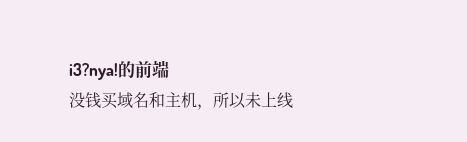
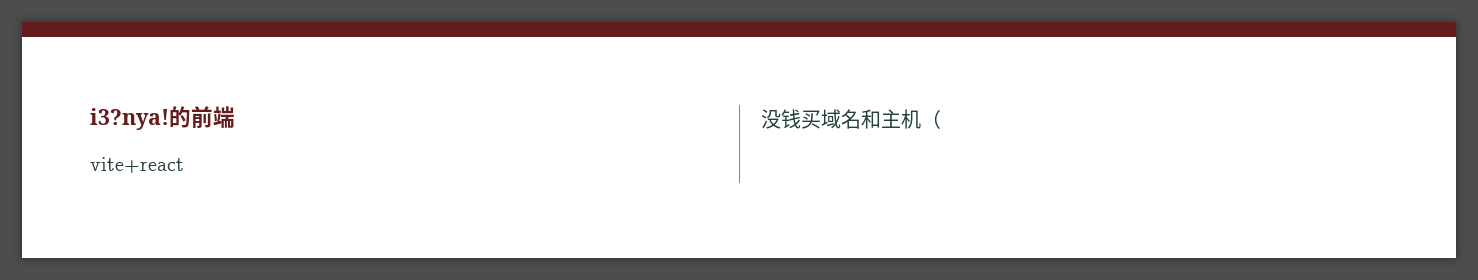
+ vite+react
- 没钱买域名和主机，所以未上线
+ 没钱买域名和主机（

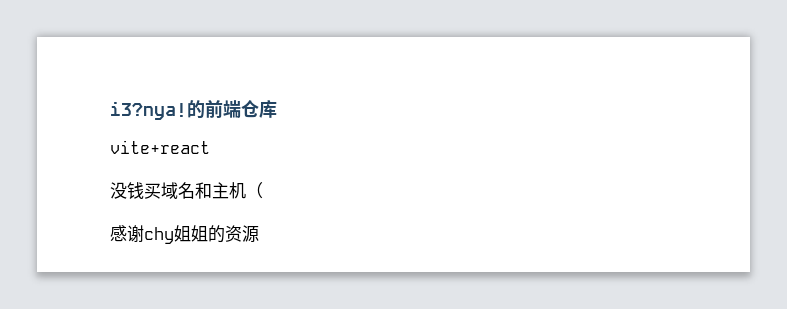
- 的前端
+ 的前端仓库
+ 感谢chy姐姐的资源

